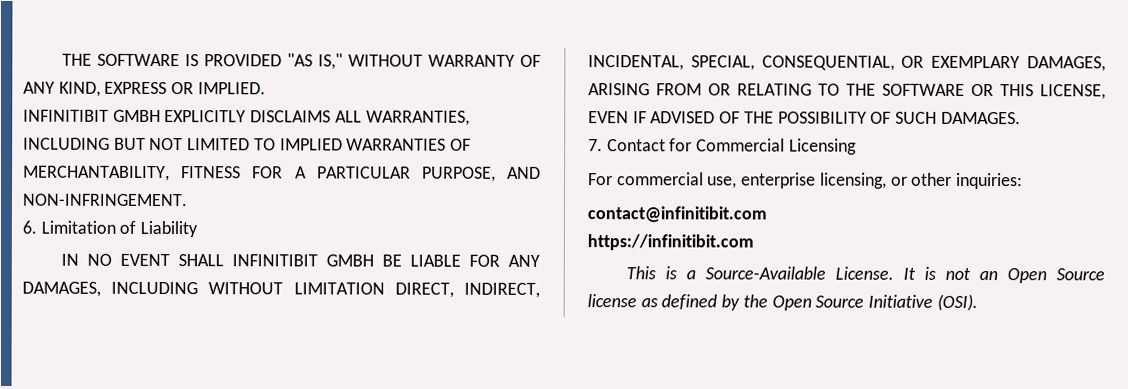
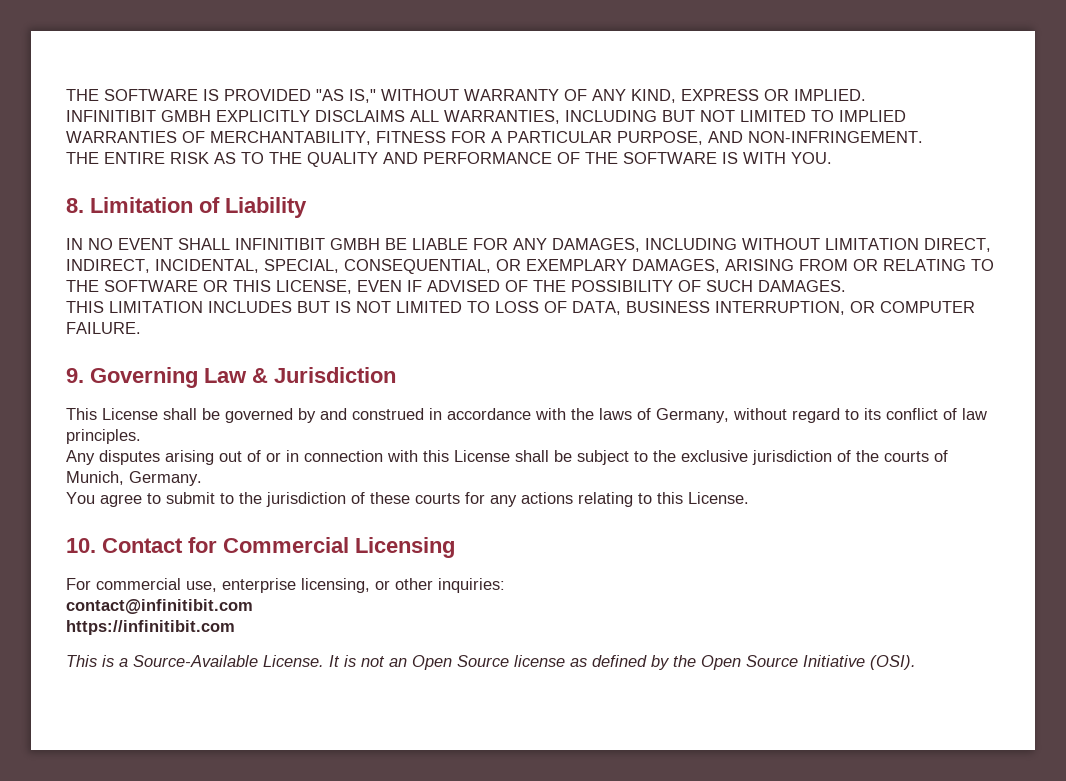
- 6. Limitation of Liability
+ THE ENTIRE RISK AS TO THE QUALITY AND PERFORMANCE OF THE SOFTWARE IS WITH YOU.
+ 8. Limitation of Liability
- 7. Contact for Commercial Licensing
+ THIS LIMITATION INCLUDES BUT IS NOT LIMITED TO LOSS OF DATA, BUSINESS INTERRUPTION, OR COMPUTER FAILURE.
+ 9. Governing Law & Jurisdiction
+ This License shall be governed by and construed in accordance with the laws of Germany, without regard to its conflict of law principles.
+ Any disputes arising out of or in connection with this License shall be subject to the exclusive jurisdiction of the courts of Munich, Germany.
+ You agree to submit to the jurisdiction of these courts for any actions relating to this License.
+ 10. Contact for Commercial Licensing

